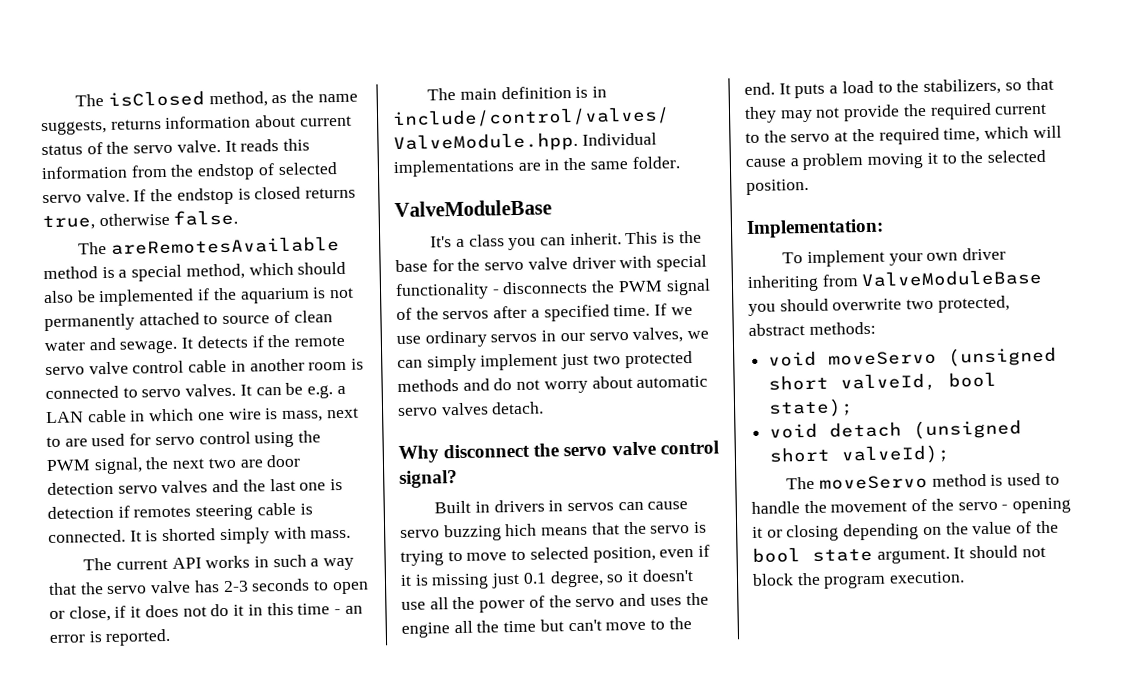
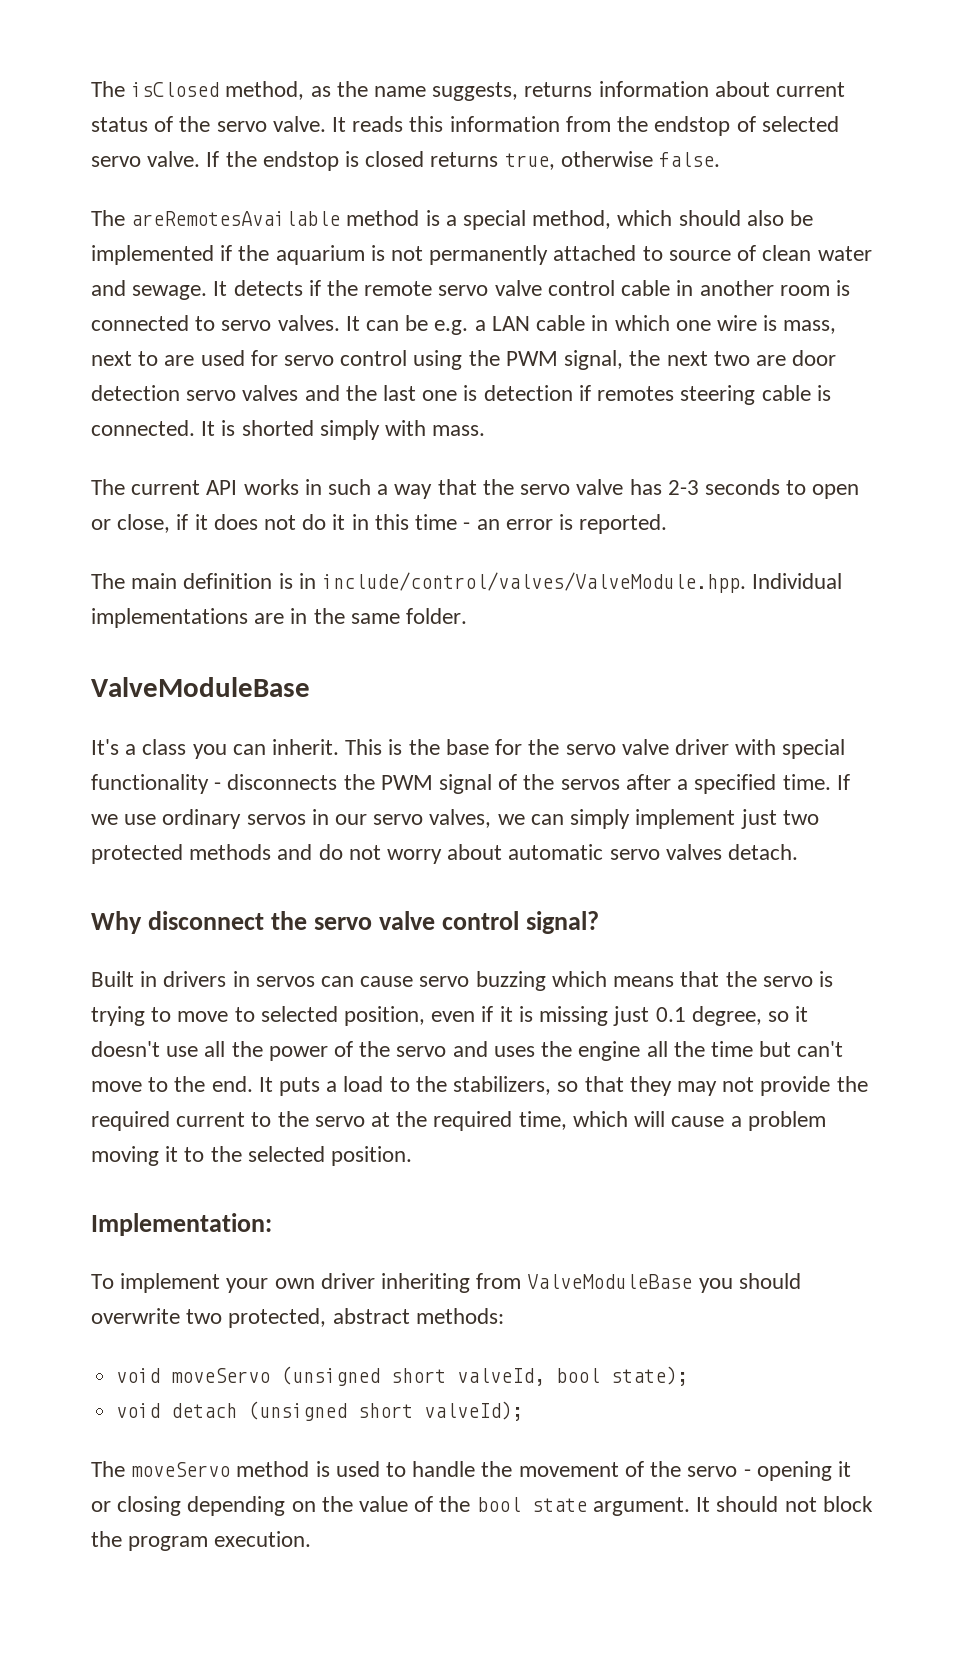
- Built in drivers in servos can cause servo buzzing hich means that the servo is trying to move to selected position, even if it is missing just 0.1 degree, so it doesn't use all the power of the servo and uses the engine all the time but can't move to the end.
+ Built in drivers in servos can cause servo buzzing which means that the servo is trying to move to selected position, even if it is missing just 0.1 degree, so it doesn't use all the power of the servo and uses the engine all the time but can't move to the end.

